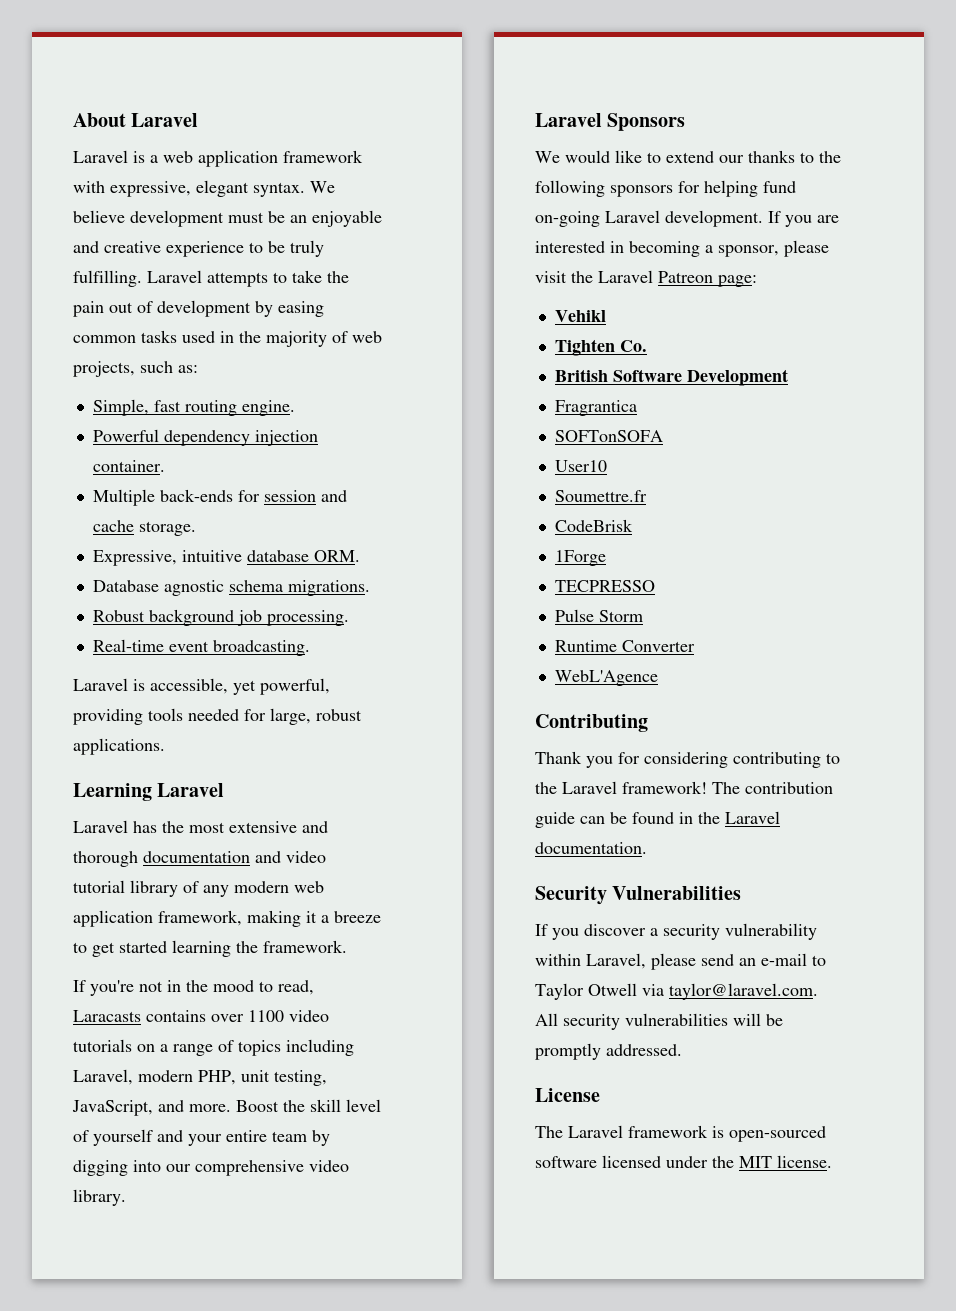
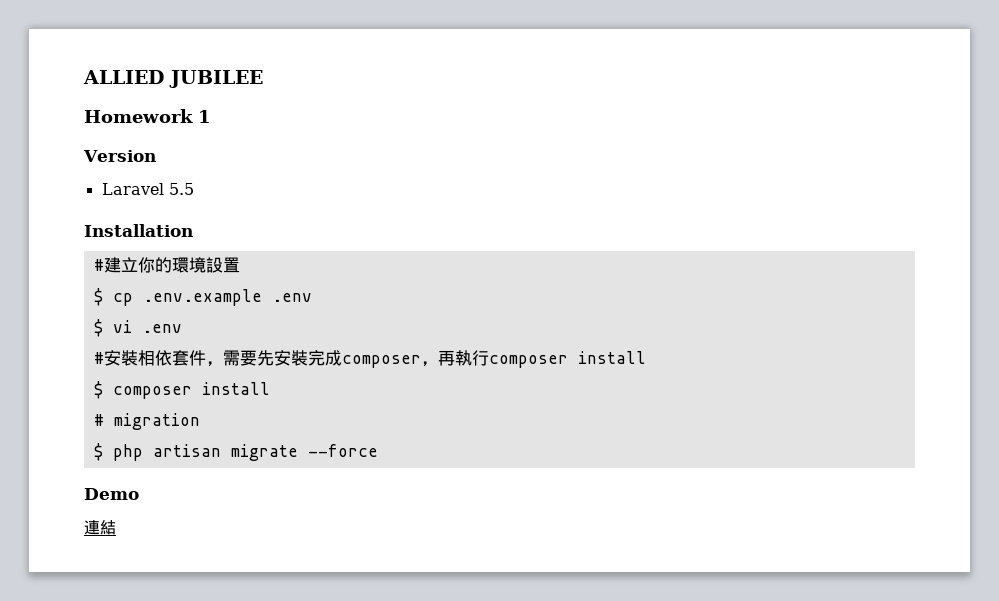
- About Laravel
- Laravel is a web application framework with expressive, elegant syntax. We believe development must be an enjoyable and creative experience to be truly fulfilling. Laravel attempts to take the pain out of development by easing common tasks used in the majority of web projects, such as:
- Simple, fast routing engine.
- Powerful dependency injection container.
- Multiple back-ends for session and cache storage.
- Expressive, intuitive database ORM.
- Database agnostic schema migrations.
- Robust background job processing.
- Real-time event broadcasting.
- Laravel is accessible, yet powerful, providing tools needed for large, robust applications.
- Learning Laravel
- Laravel has the most extensive and thorough documentation and video tutorial library of any modern web application framework, making it a breeze to get started learning the framework.
- If you're not in the mood to read, Laracasts contains over 1100 video tutorials on a range of topics including Laravel, modern PHP, unit testing, JavaScript, and more. Boost the skill level of yourself and your entire team by digging into our comprehensive video library.
- Laravel Sponsors
- We would like to extend our thanks to the following sponsors for helping fund on-going Laravel development. If you are interested in becoming a sponsor, please visit the Laravel Patreon page:
- Vehikl
- Tighten Co.
- British Software Development
- Fragrantica
- SOFTonSOFA
- User10
- Soumettre.fr
- CodeBrisk
- 1Forge
- TECPRESSO
- Pulse Storm
- Runtime Converter
- WebL'Agence
- Contributing
- Thank you for considering contributing to the Laravel framework! The contribution guide can be found in the Laravel documentation.
- Security Vulnerabilities
- If you discover a security vulnerability within Laravel, please send an e-mail to Taylor Otwell via taylor@laravel.com. All security vulnerabilities will be promptly addressed.
- License
- The Laravel framework is open-sourced software licensed under the MIT license.
+ ALLIED JUBILEE
+ Homework 1
+ Version
+ Laravel 5.5
+ Installation
+ #建立你的環境設置
+ $ cp .env.example .env
+ $ vi .env
+ #安裝相依套件，需要先安裝完成composer，再執行composer install
+ $ composer install
+ # migration
+ $ php artisan migrate --force
+ Demo
+ 連結

